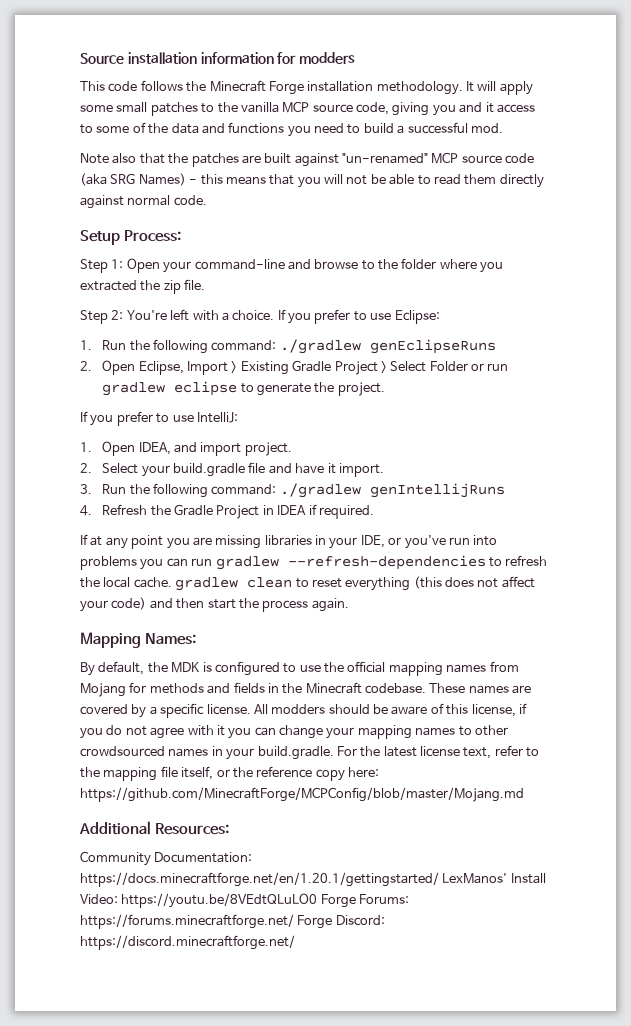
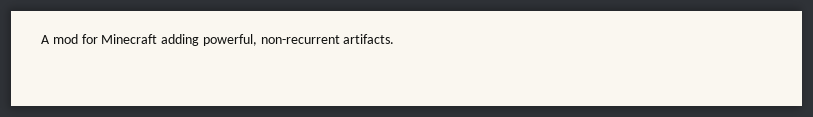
- Source installation information for modders
- This code follows the Minecraft Forge installation methodology. It will apply some small patches to the vanilla MCP source code, giving you and it access to some of the data and functions you need to build a successful mod.
- Note also that the patches are built against "un-renamed" MCP source code (aka SRG Names) - this means that you will not be able to read them directly against normal code.
- Setup Process:
- Step 1: Open your command-line and browse to the folder where you extracted the zip file.
- Step 2: You're left with a choice. If you prefer to use Eclipse:
- 1. Run the following command: ./gradlew genEclipseRuns
- 2. Open Eclipse, Import > Existing Gradle Project > Select Folder or run gradlew eclipse to generate the project.
- If you prefer to use IntelliJ:
- 1. Open IDEA, and import project.
- 2. Select your build.gradle file and have it import.
- 3. Run the following command: ./gradlew genIntellijRuns
- 4. Refresh the Gradle Project in IDEA if required.
- If at any point you are missing libraries in your IDE, or you've run into problems you can run gradlew --refresh-dependencies to refresh the local cache. gradlew clean to reset everything (this does not affect your code) and then start the process again.
- Mapping Names:
- By default, the MDK is configured to use the official mapping names from Mojang for methods and fields in the Minecraft codebase. These names are covered by a specific license. All modders should be aware of this license, if you do not agree with it you can change your mapping names to other crowdsourced names in your build.gradle. For the latest license text, refer to the mapping file itself, or the reference copy here: https://github.com/MinecraftForge/MCPConfig/blob/master/Mojang.md
- Additional Resources:
- Community Documentation: https://docs.minecraftforge.net/en/1.20.1/gettingstarted/ LexManos' Install Video: https://youtu.be/8VEdtQLuLO0 Forge Forums: https://forums.minecraftforge.net/ Forge Discord: https://discord.minecraftforge.net/
+ A mod for Minecraft adding powerful, non-recurrent artifacts.

